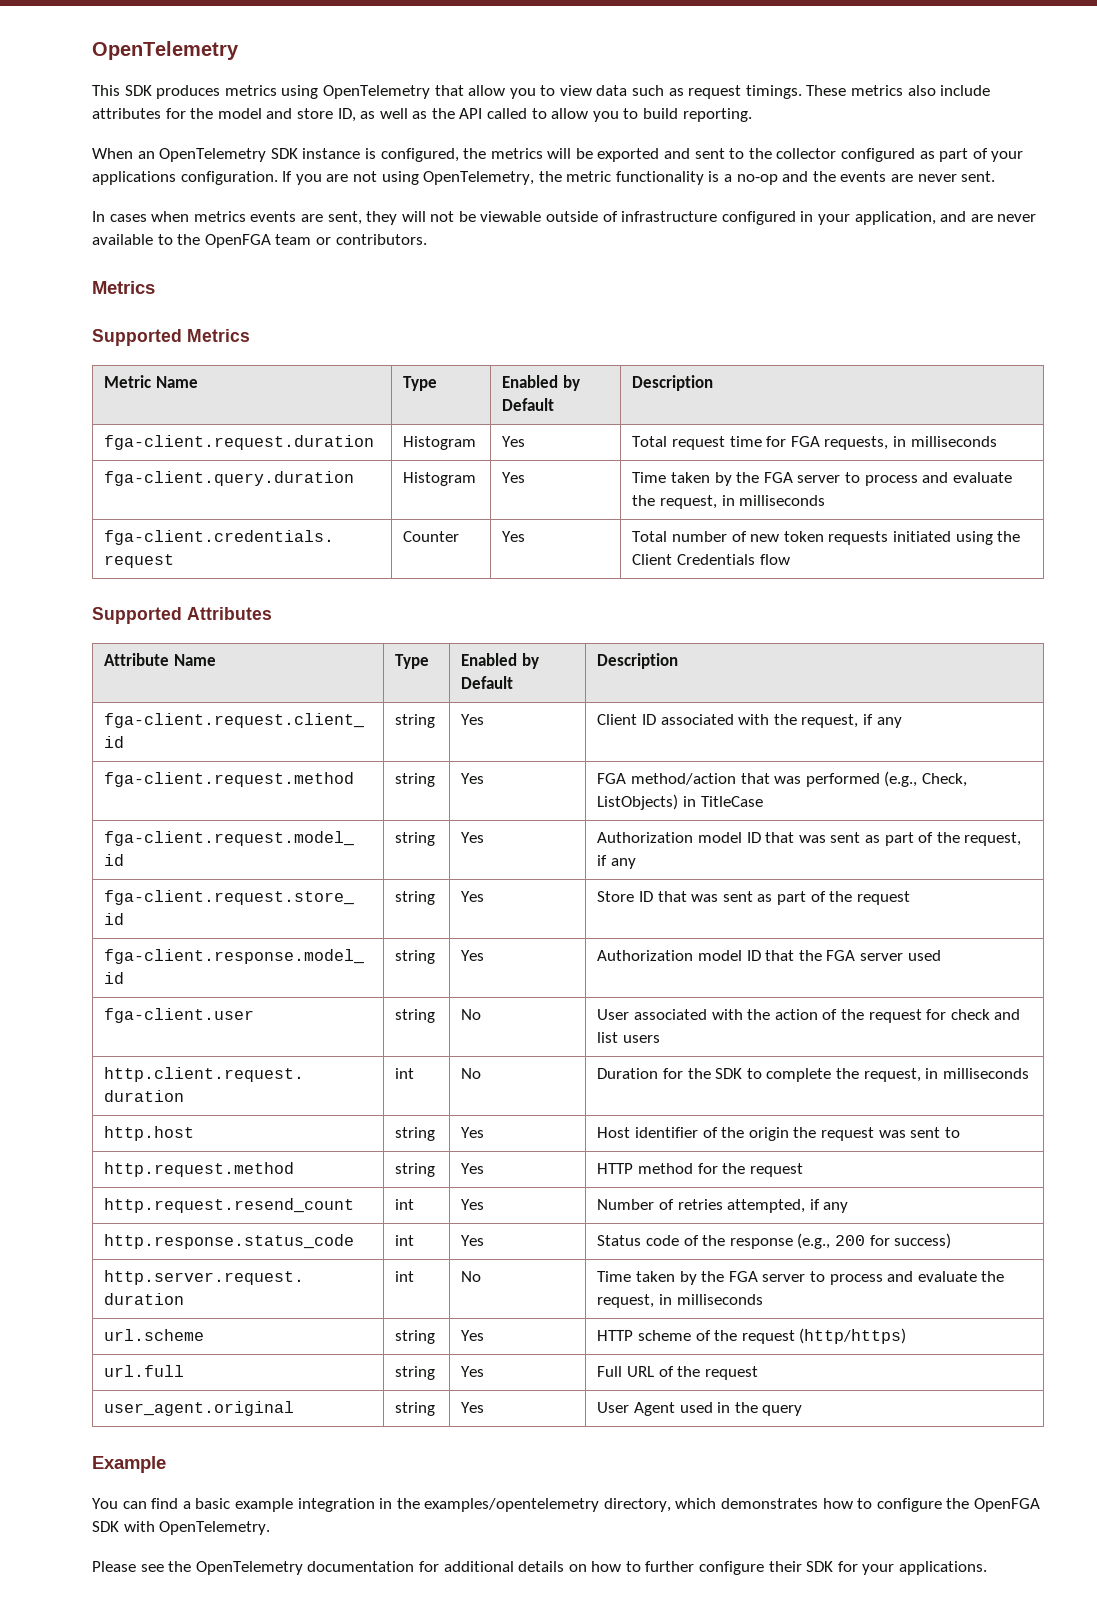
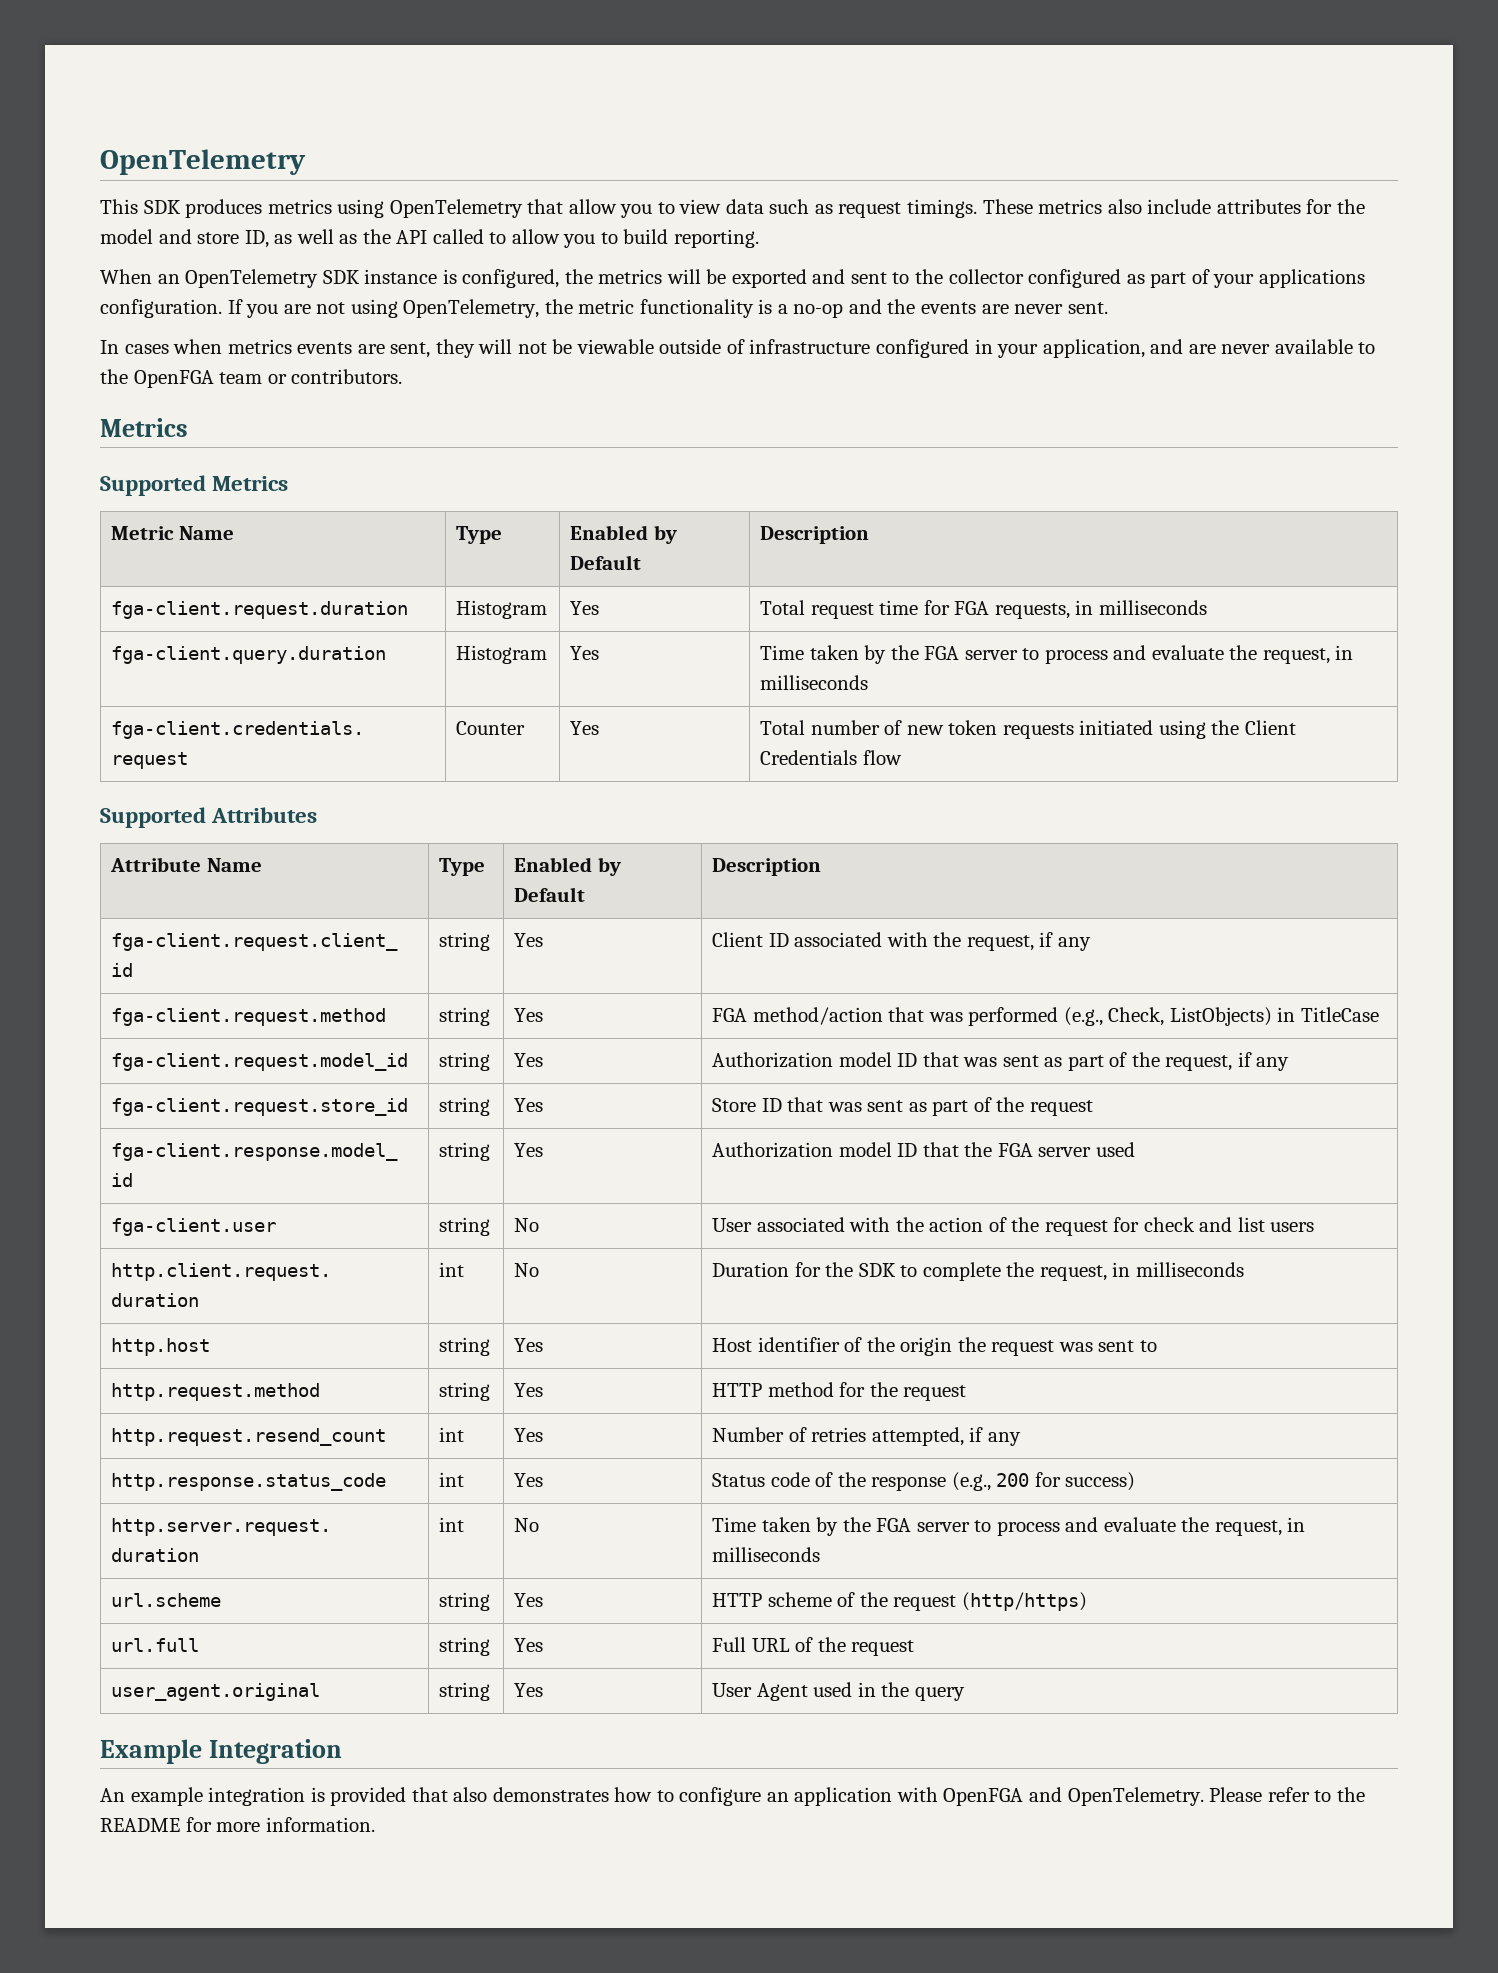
- Example
- You can find a basic example integration in the examples/opentelemetry directory, which demonstrates how to configure the OpenFGA SDK with OpenTelemetry.
- Please see the OpenTelemetry documentation for additional details on how to further configure their SDK for your applications.
+ Example Integration
+ An example integration is provided that also demonstrates how to configure an application with OpenFGA and OpenTelemetry. Please refer to the README for more information.

